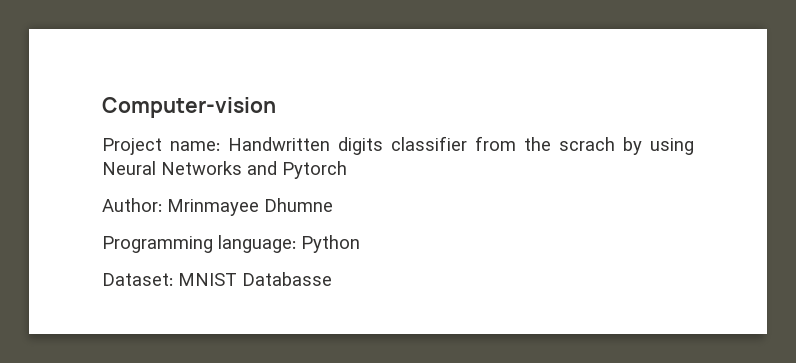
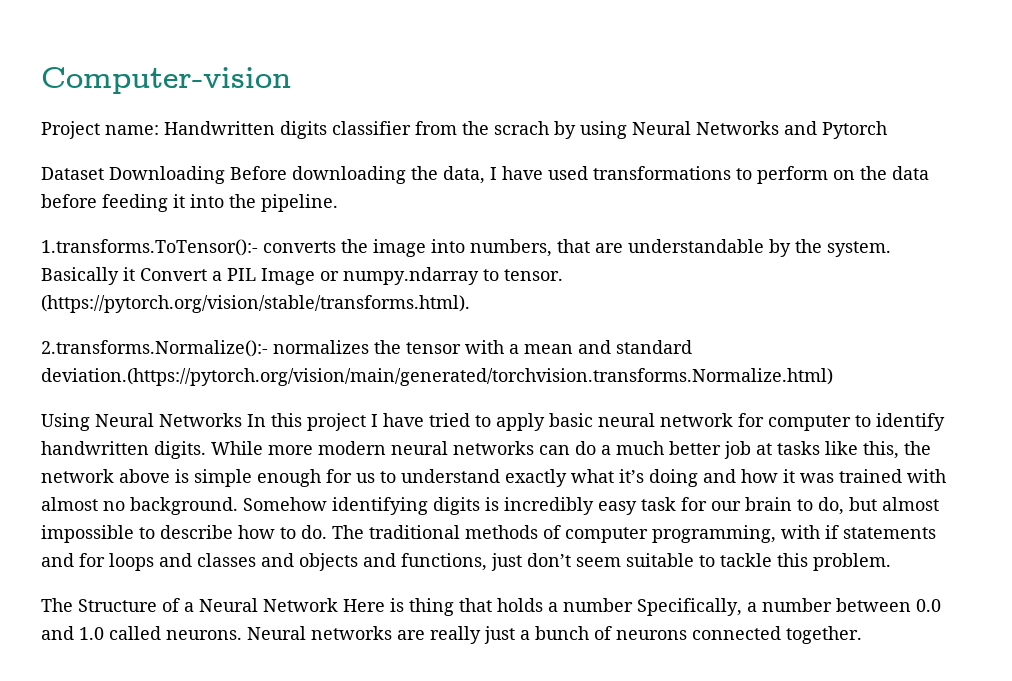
- Author: Mrinmayee Dhumne
- Programming language: Python
- Dataset: MNIST Databasse
+ Dataset Downloading Before downloading the data, I have used transformations to perform on the data before feeding it into the pipeline.
+ 1.transforms.ToTensor():- converts the image into numbers, that are understandable by the system. Basically it Convert a PIL Image or numpy.ndarray to tensor. (https://pytorch.org/vision/stable/transforms.html).
+ 2.transforms.Normalize():- normalizes the tensor with a mean and standard deviation.(https://pytorch.org/vision/main/generated/torchvision.transforms.Normalize.html)
+ Using Neural Networks In this project I have tried to apply basic neural network for computer to identify handwritten digits. While more modern neural networks can do a much better job at tasks like this, the network above is simple enough for us to understand exactly what it’s doing and how it was trained with almost no background. Somehow identifying digits is incredibly easy task for our brain to do, but almost impossible to describe how to do. The traditional methods of computer programming, with if statements and for loops and classes and objects and functions, just don’t seem suitable to tackle this problem.
+ The Structure of a Neural Network Here is thing that holds a number Specifically, a number between 0.0 and 1.0 called neurons. Neural networks are really just a bunch of neurons connected together.

